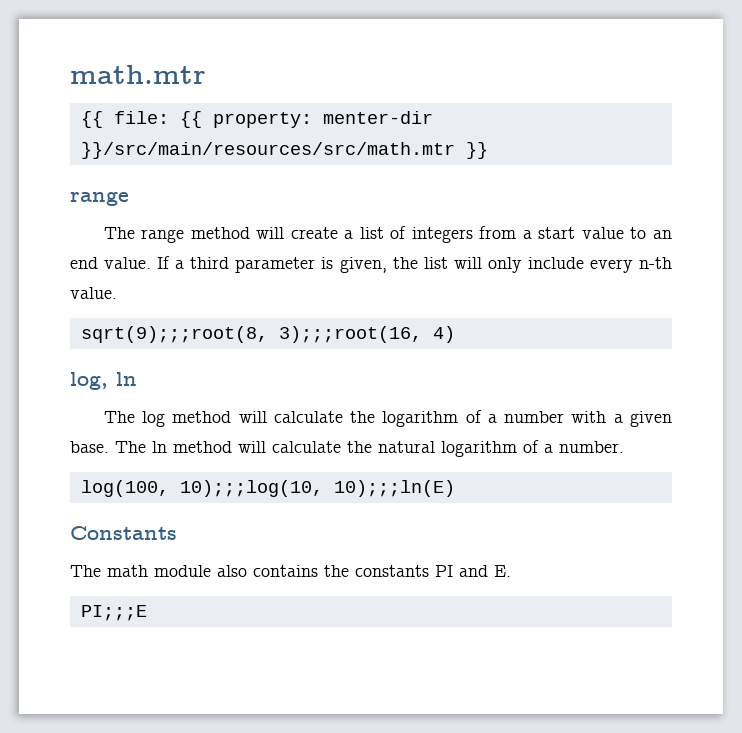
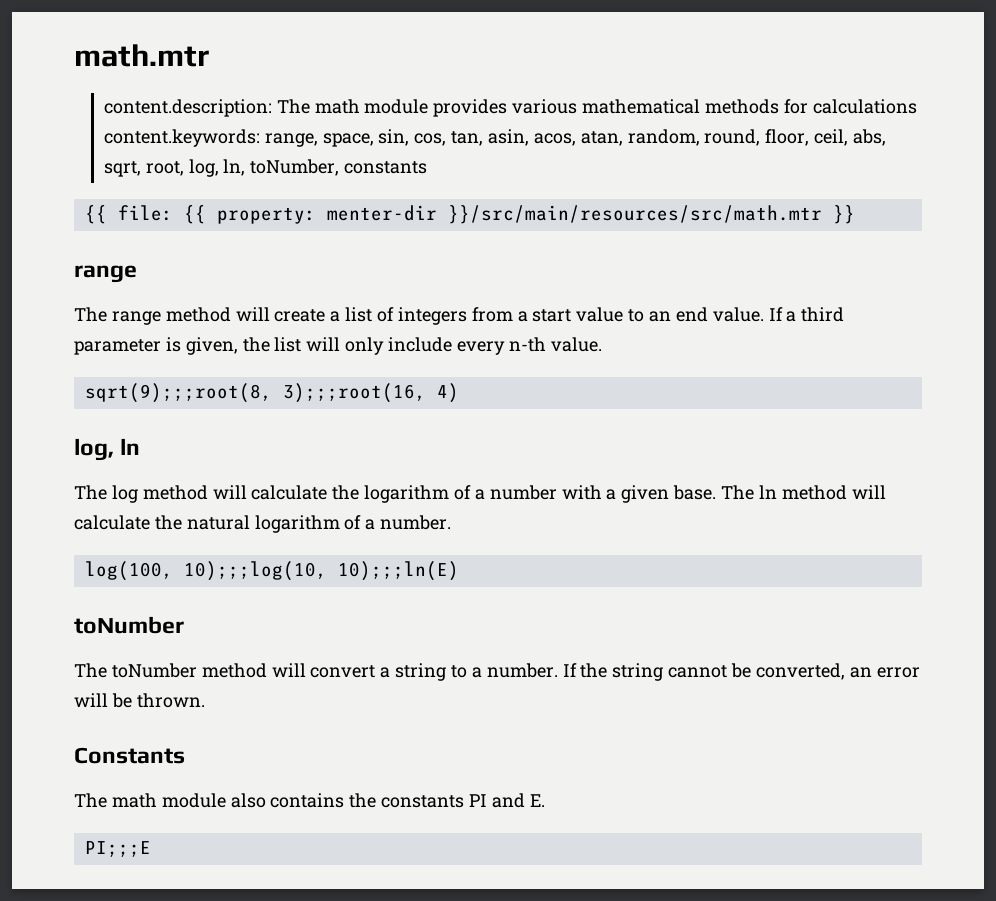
+ content.description: The math module provides various mathematical methods for calculations content.keywords: range, space, sin, cos, tan, asin, acos, atan, random, round, floor, ceil, abs, sqrt, root, log, ln, toNumber, constants
  log(100, 10);;;log(10, 10);;;ln(E)
+ toNumber
+ The toNumber method will convert a string to a number. If the string cannot be converted, an error will be thrown.

